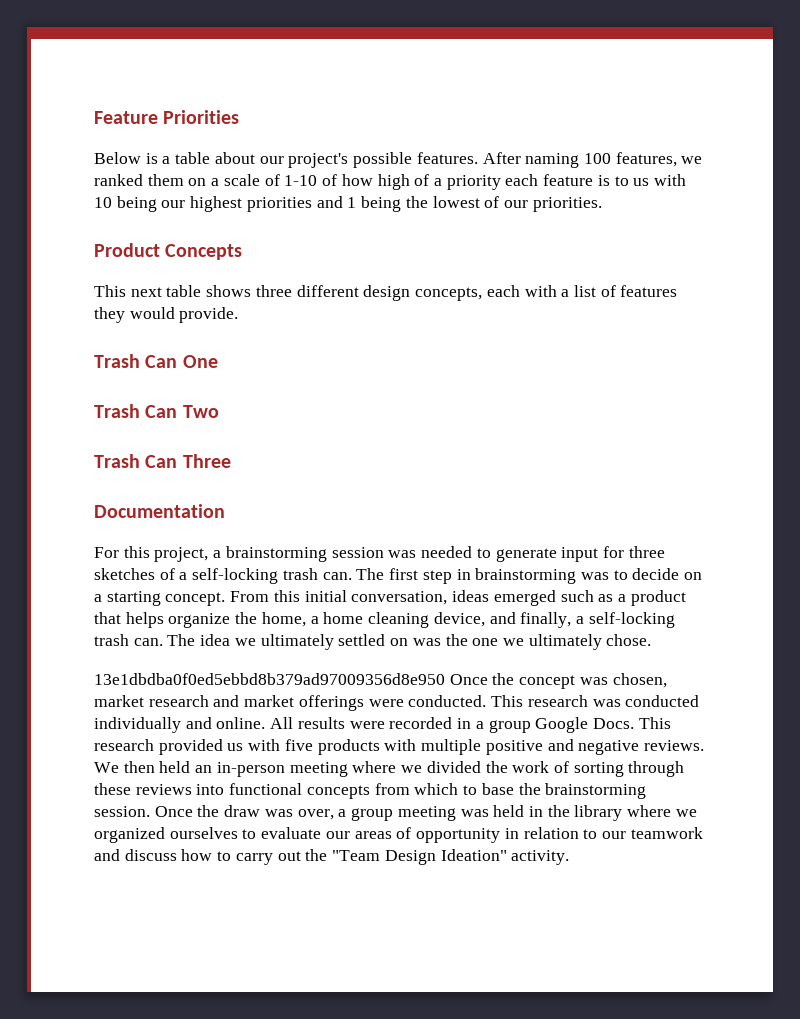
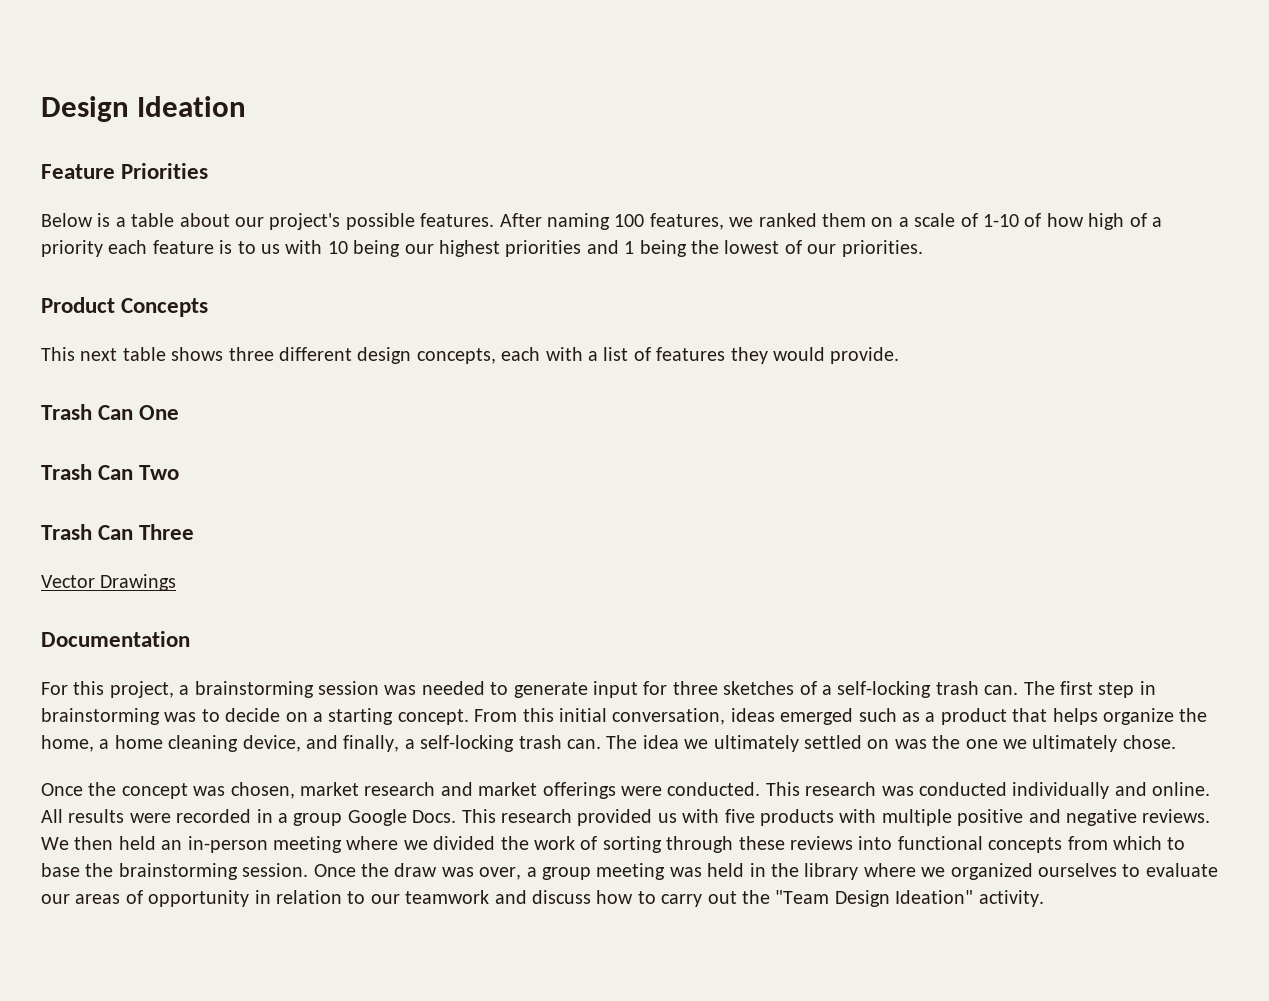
+ Design Ideation
+ Vector Drawings
- 13e1dbdba0f0ed5ebbd8b379ad97009356d8e950 Once the concept was chosen, market research and market offerings were conducted.
+ Once the concept was chosen, market research and market offerings were conducted.

